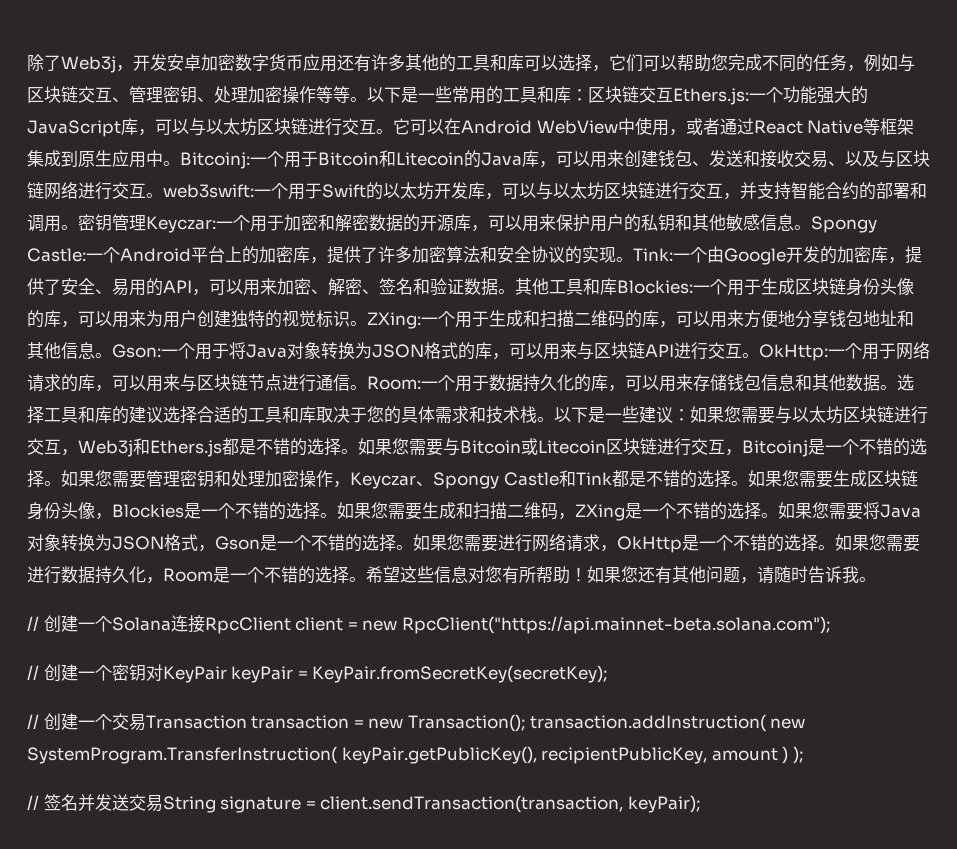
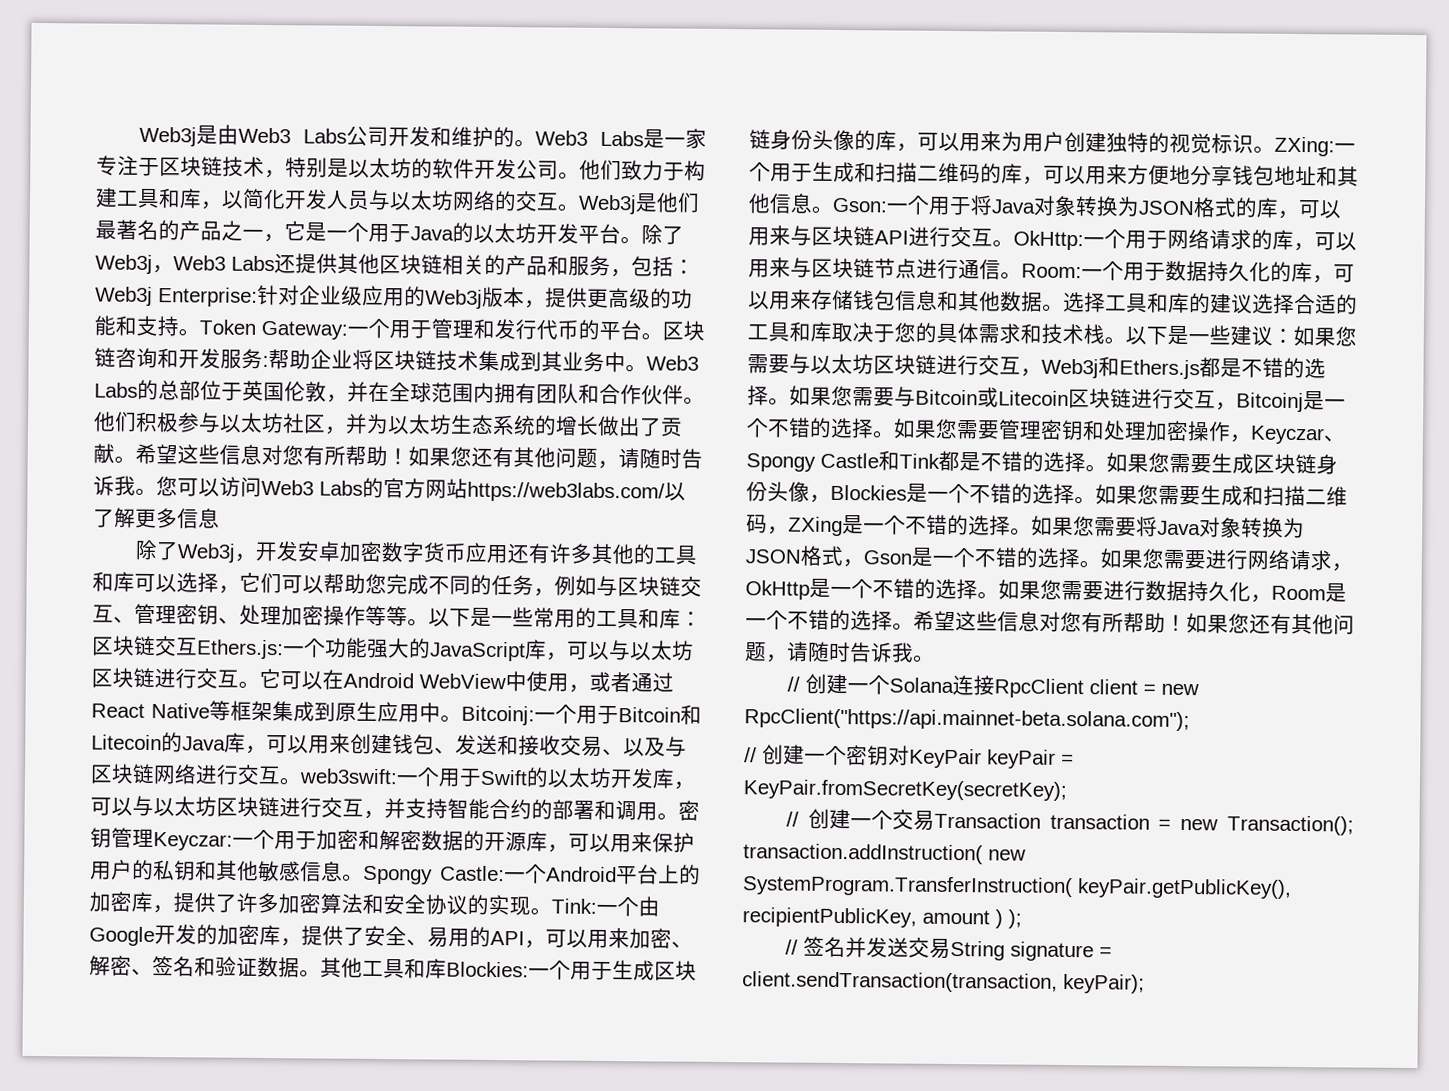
+ Web3j是由Web3 Labs公司开发和维护的。Web3 Labs是一家专注于区块链技术，特别是以太坊的软件开发公司。他们致力于构建工具和库，以简化开发人员与以太坊网络的交互。Web3j是他们最著名的产品之一，它是一个用于Java的以太坊开发平台。除了Web3j，Web3 Labs还提供其他区块链相关的产品和服务，包括：Web3j Enterprise:针对企业级应用的Web3j版本，提供更高级的功能和支持。Token Gateway:一个用于管理和发行代币的平台。区块链咨询和开发服务:帮助企业将区块链技术集成到其业务中。Web3 Labs的总部位于英国伦敦，并在全球范围内拥有团队和合作伙伴。他们积极参与以太坊社区，并为以太坊生态系统的增长做出了贡献。希望这些信息对您有所帮助！如果您还有其他问题，请随时告诉我。您可以访问Web3 Labs的官方网站https://web3labs.com/以了解更多信息

